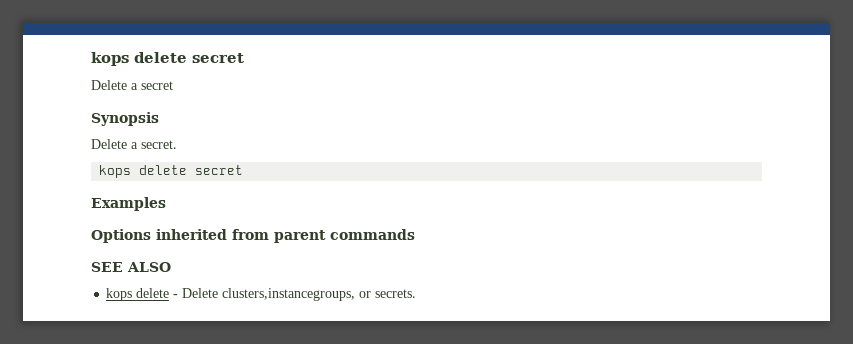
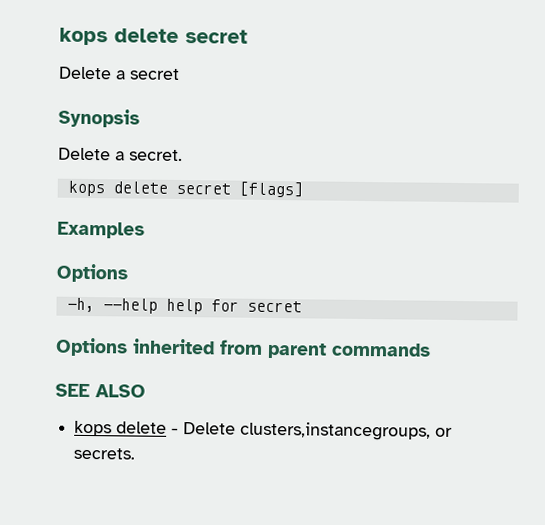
  Delete a secret.
- kops delete secret
+ kops delete secret [flags]
  Examples
+ Options
+ -h, --help help for secret

